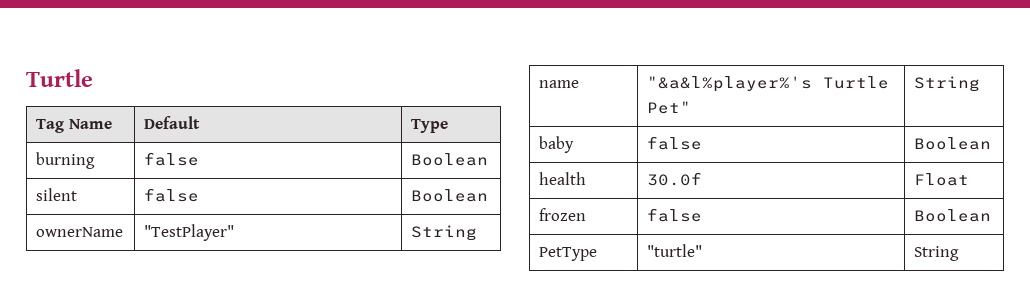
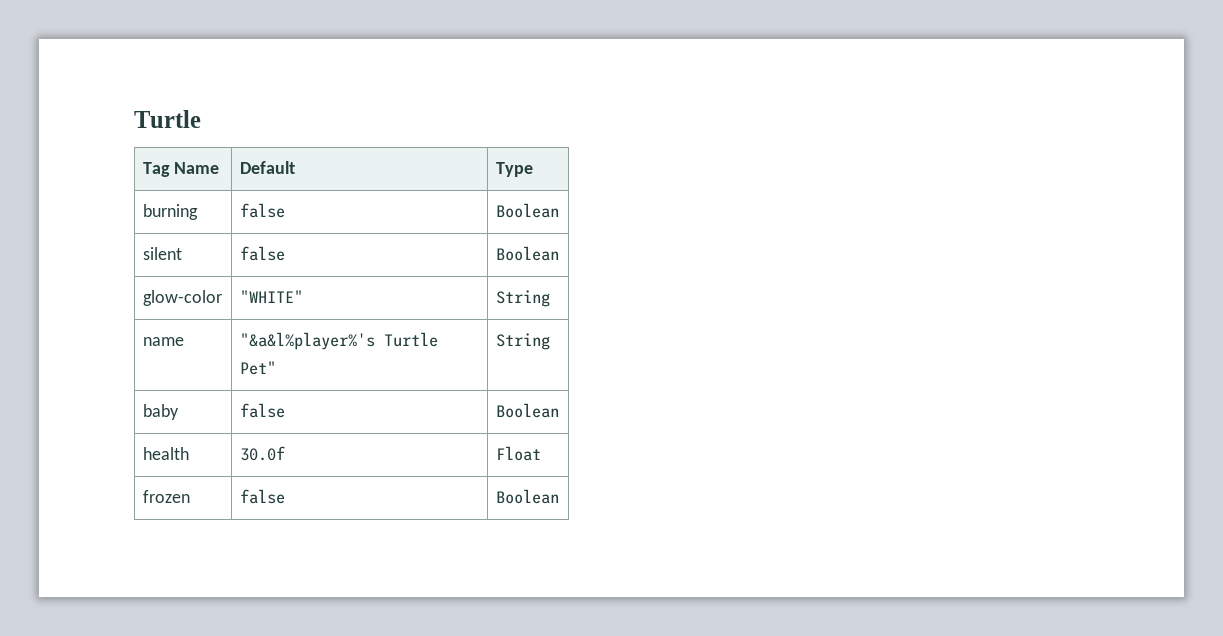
- ownerName | "TestPlayer" | String
+ glow-color | "WHITE" | String
- PetType | "turtle" | String

